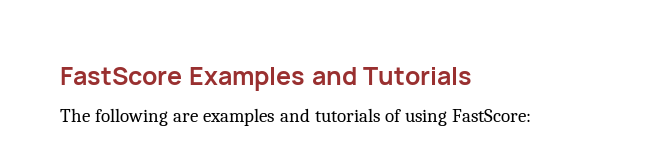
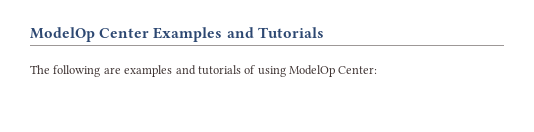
- FastScore Examples and Tutorials
+ ModelOp Center Examples and Tutorials
- The following are examples and tutorials of using FastScore:
+ The following are examples and tutorials of using ModelOp Center:

